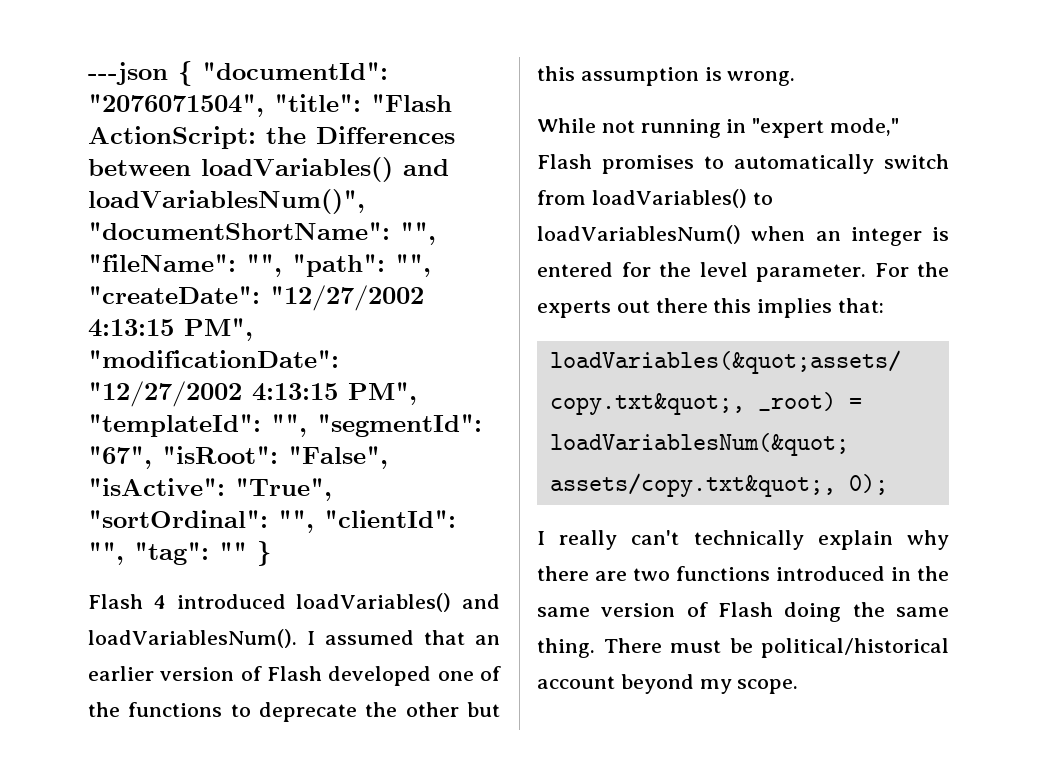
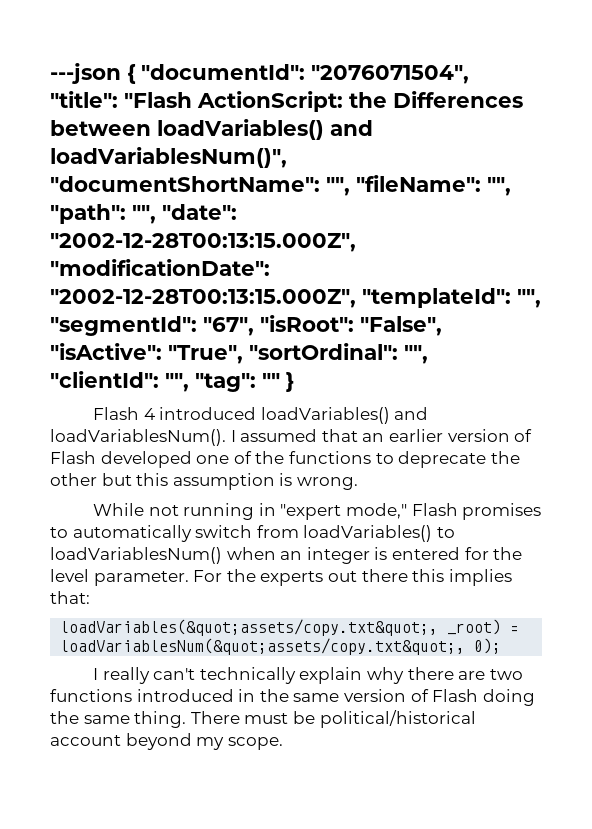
- ---json { "documentId": "2076071504", "title": "Flash ActionScript: the Differences between loadVariables() and loadVariablesNum()", "documentShortName": "", "fileName": "", "path": "", "createDate": "12/27/2002 4:13:15 PM", "modificationDate": "12/27/2002 4:13:15 PM", "templateId": "", "segmentId": "67", "isRoot": "False", "isActive": "True", "sortOrdinal": "", "clientId": "", "tag": "" }
+ ---json { "documentId": "2076071504", "title": "Flash ActionScript: the Differences between loadVariables() and loadVariablesNum()", "documentShortName": "", "fileName": "", "path": "", "date": "2002-12-28T00:13:15.000Z", "modificationDate": "2002-12-28T00:13:15.000Z", "templateId": "", "segmentId": "67", "isRoot": "False", "isActive": "True", "sortOrdinal": "", "clientId": "", "tag": "" }

